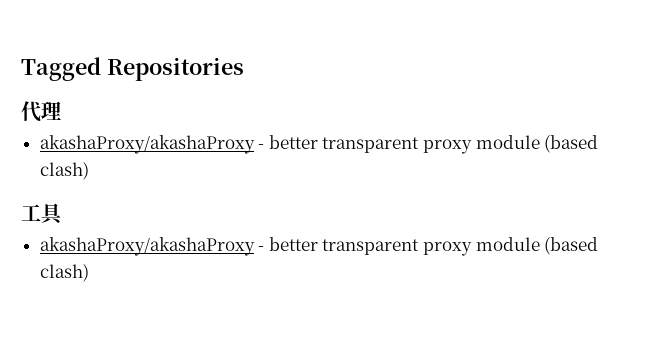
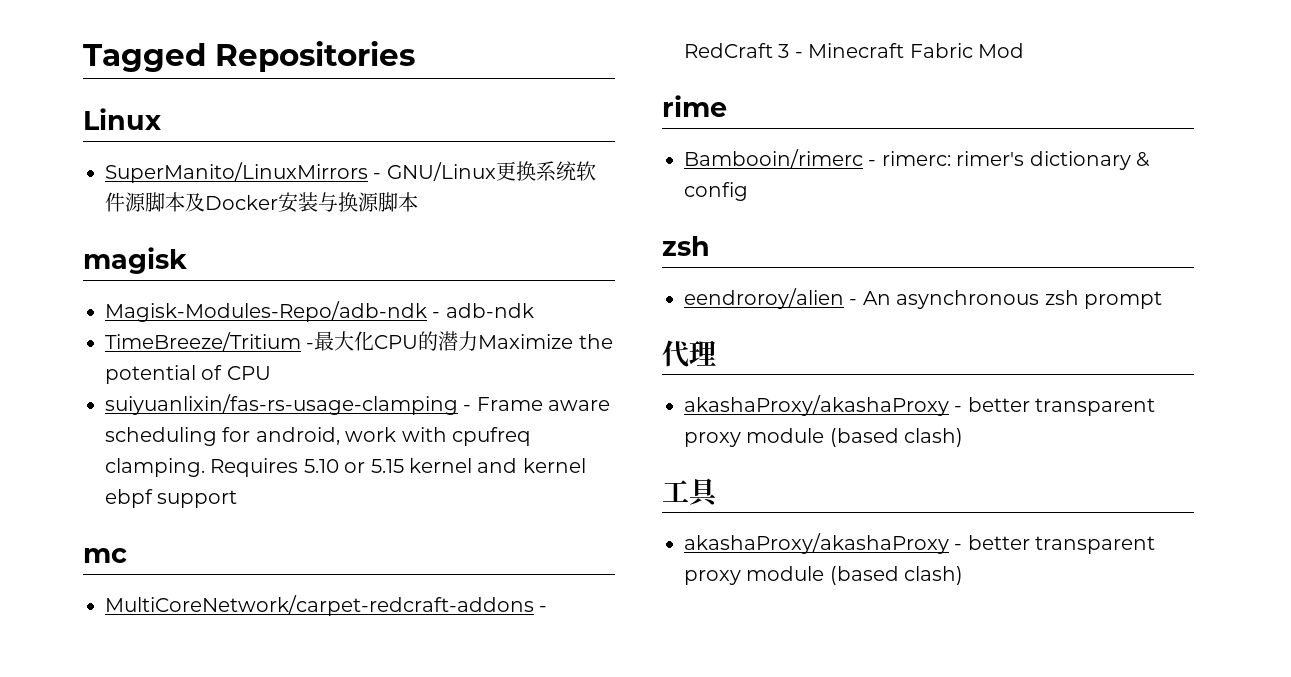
+ Linux
+ SuperManito/LinuxMirrors - GNU/Linux更换系统软件源脚本及Docker安装与换源脚本
+ magisk
+ Magisk-Modules-Repo/adb-ndk - adb-ndk
+ TimeBreeze/Tritium -最大化CPU的潜力Maximize the potential of CPU
+ suiyuanlixin/fas-rs-usage-clamping - Frame aware scheduling for android, work with cpufreq clamping. Requires 5.10 or 5.15 kernel and kernel ebpf support
+ mc
+ MultiCoreNetwork/carpet-redcraft-addons - RedCraft 3 - Minecraft Fabric Mod
+ rime
+ Bambooin/rimerc - rimerc: rimer's dictionary & config
+ zsh
+ eendroroy/alien - An asynchronous zsh prompt

